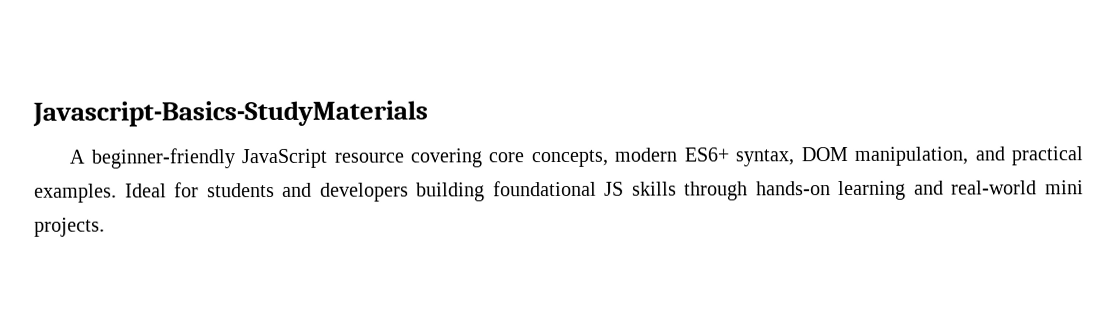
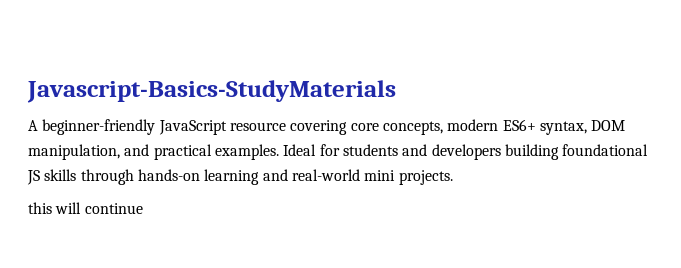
+ this will continue

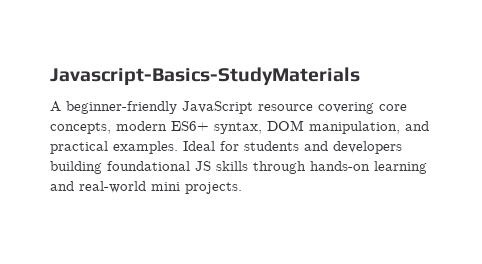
- this will continue

